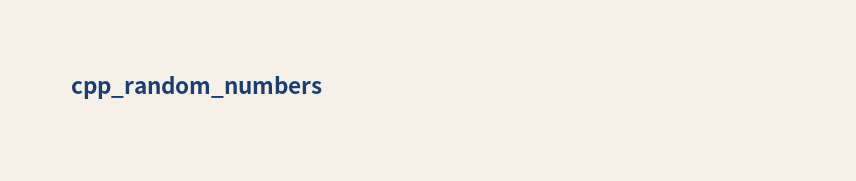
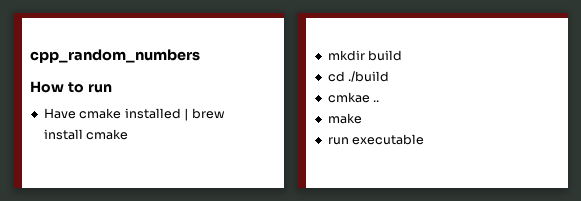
+ How to run
+ Have cmake installed | brew install cmake
+ mkdir build
+ cd ./build
+ cmkae ..
+ make
+ run executable

